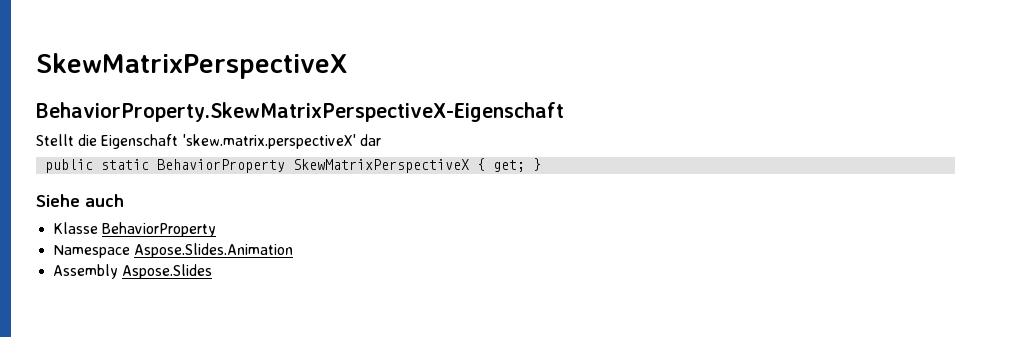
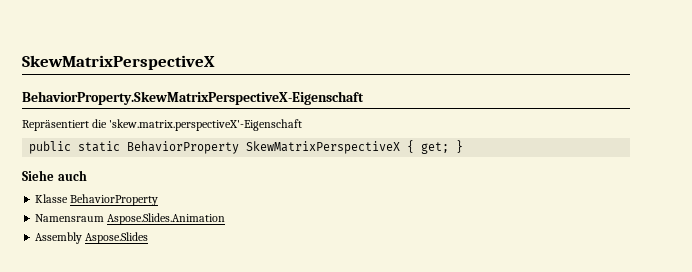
- Stellt die Eigenschaft 'skew.matrix.perspectiveX' dar
+ Repräsentiert die 'skew.matrix.perspectiveX'-Eigenschaft
- Namespace Aspose.Slides.Animation
+ Namensraum Aspose.Slides.Animation

